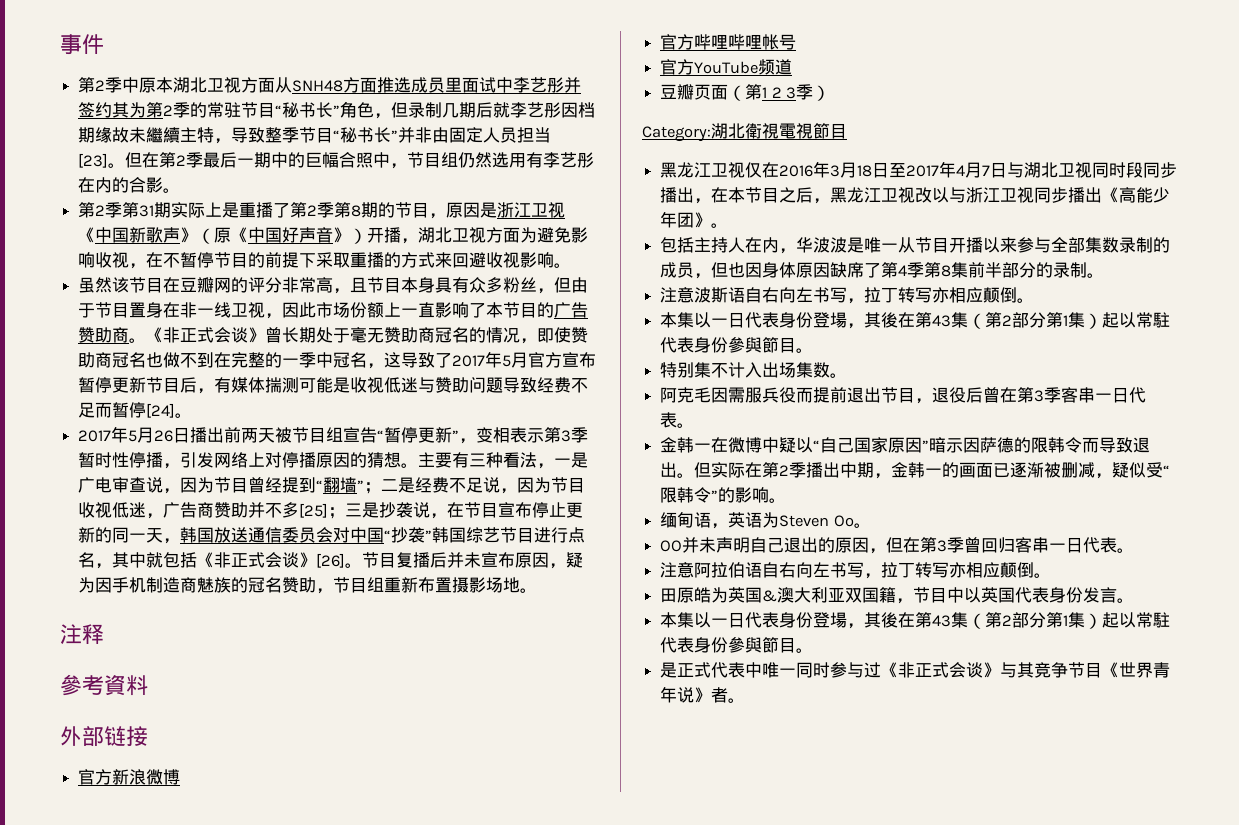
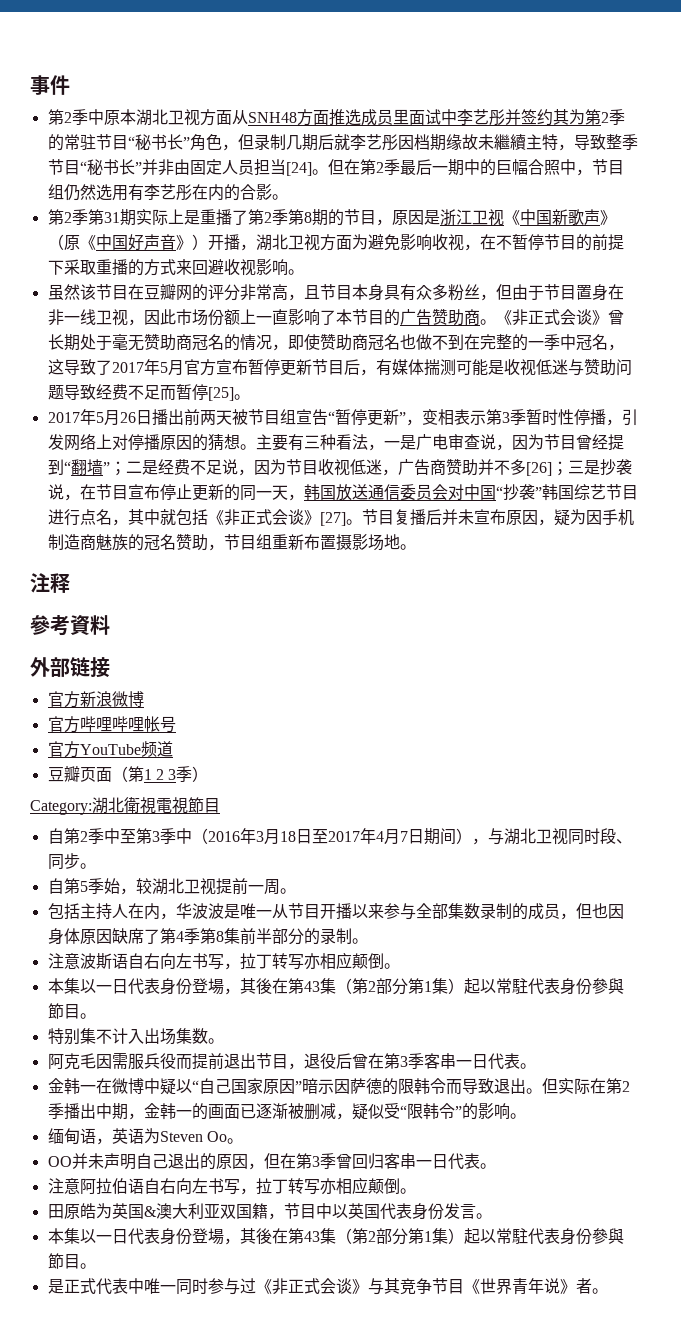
- 第2季中原本湖北卫视方面从SNH48方面推选成员里面试中李艺彤并签约其为第2季的常驻节目“秘书长”角色，但录制几期后就李艺彤因档期缘故未繼續主特，导致整季节目“秘书长”并非由固定人员担当[23]。
+ 第2季中原本湖北卫视方面从SNH48方面推选成员里面试中李艺彤并签约其为第2季的常驻节目“秘书长”角色，但录制几期后就李艺彤因档期缘故未繼續主特，导致整季节目“秘书长”并非由固定人员担当[24]。
- 《非正式会谈》曾长期处于毫无赞助商冠名的情况，即使赞助商冠名也做不到在完整的一季中冠名，这导致了2017年5月官方宣布暂停更新节目后，有媒体揣测可能是收视低迷与赞助问题导致经费不足而暂停[24]。
+ 《非正式会谈》曾长期处于毫无赞助商冠名的情况，即使赞助商冠名也做不到在完整的一季中冠名，这导致了2017年5月官方宣布暂停更新节目后，有媒体揣测可能是收视低迷与赞助问题导致经费不足而暂停[25]。
- 主要有三种看法，一是广电审查说，因为节目曾经提到“翻墙”；二是经费不足说，因为节目收视低迷，广告商赞助并不多[25]；三是抄袭说，在节目宣布停止更新的同一天，韩国放送通信委员会对中国“抄袭”韩国综艺节目进行点名，其中就包括《非正式会谈》[26]。
+ 主要有三种看法，一是广电审查说，因为节目曾经提到“翻墙”；二是经费不足说，因为节目收视低迷，广告商赞助并不多[26]；三是抄袭说，在节目宣布停止更新的同一天，韩国放送通信委员会对中国“抄袭”韩国综艺节目进行点名，其中就包括《非正式会谈》[27]。
- 黑龙江卫视仅在2016年3月18日至2017年4月7日与湖北卫视同时段同步播出，在本节目之后，黑龙江卫视改以与浙江卫视同步播出《高能少年团》。
+ 自第2季中至第3季中（2016年3月18日至2017年4月7日期间），与湖北卫视同时段、同步。
+ 自第5季始，较湖北卫视提前一周。

